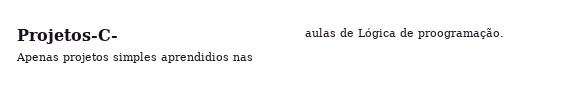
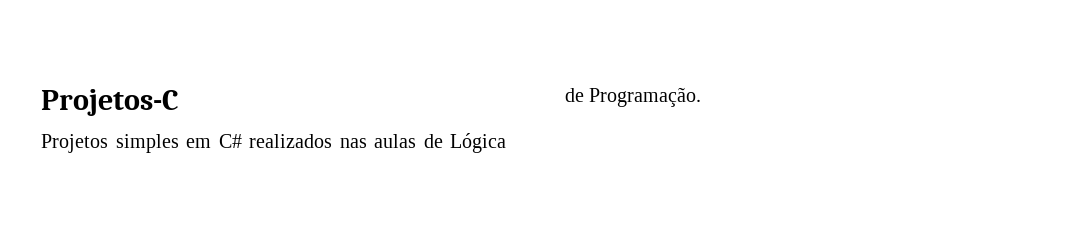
- Projetos-C-
- Apenas projetos simples aprendidios nas aulas de Lógica de proogramação.
+ Projetos-C
+ Projetos simples em C# realizados nas aulas de Lógica de Programação.

